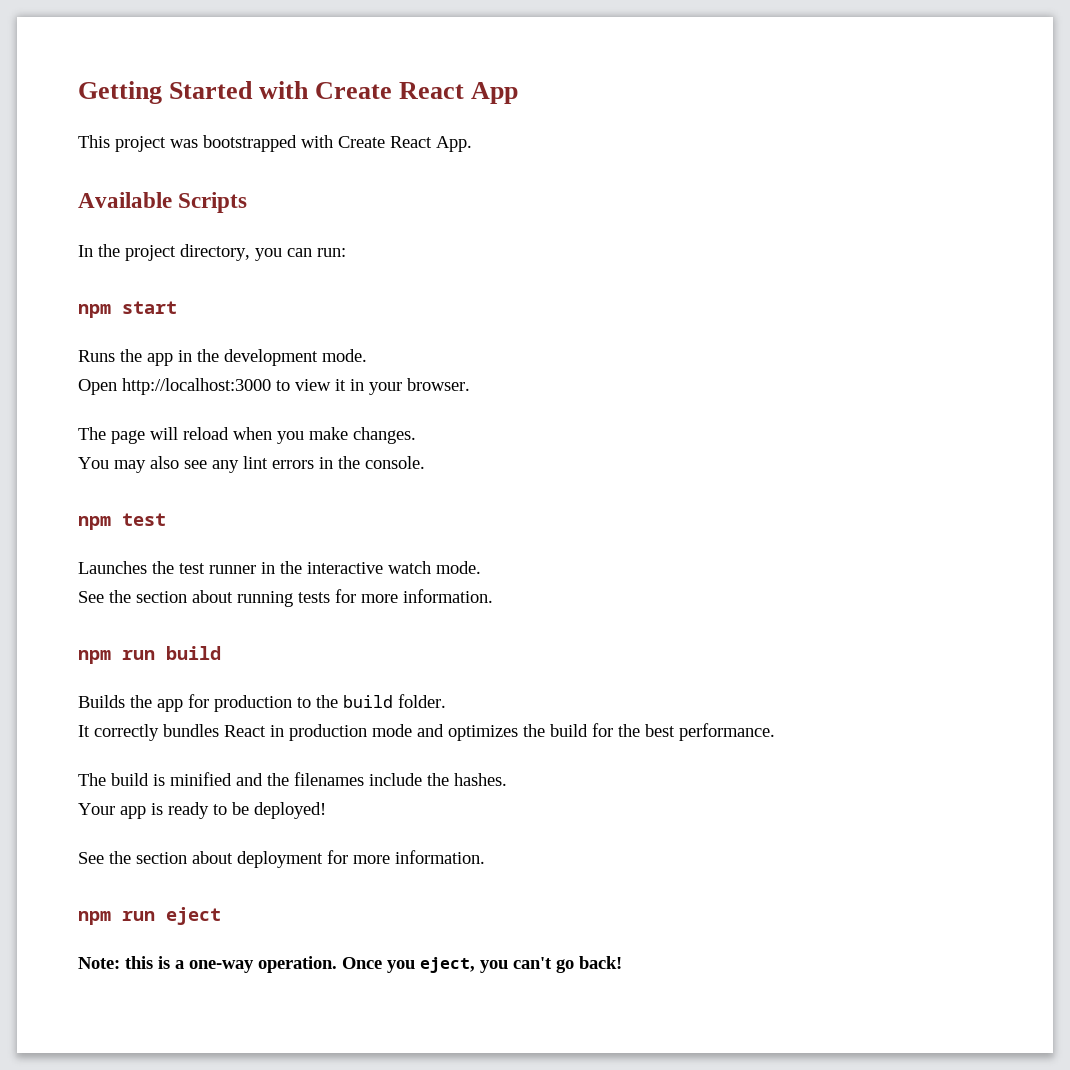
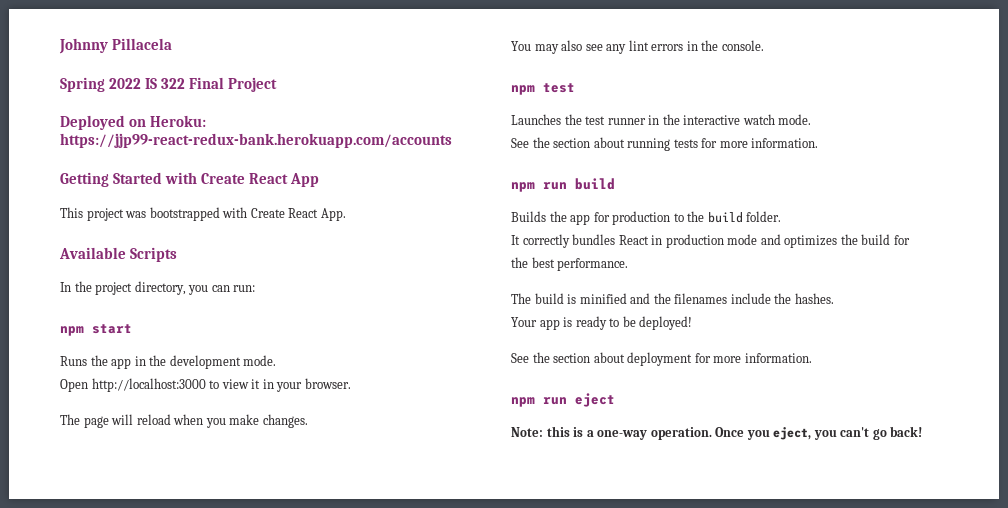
+ Johnny Pillacela
+ Spring 2022 IS 322 Final Project
+ Deployed on Heroku: https://jjp99-react-redux-bank.herokuapp.com/accounts

